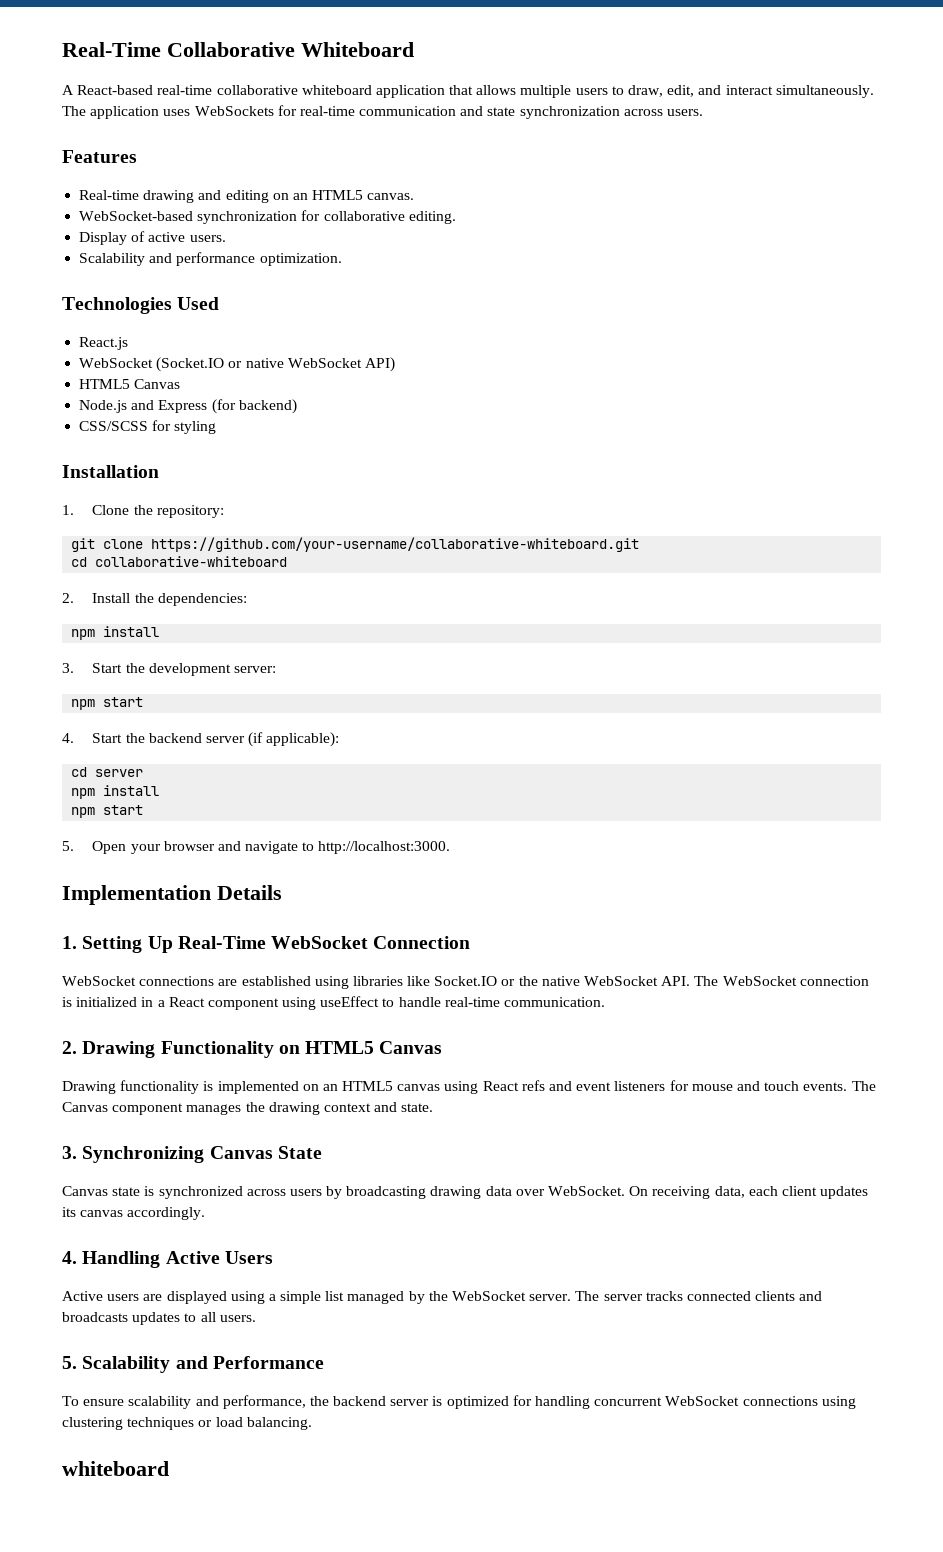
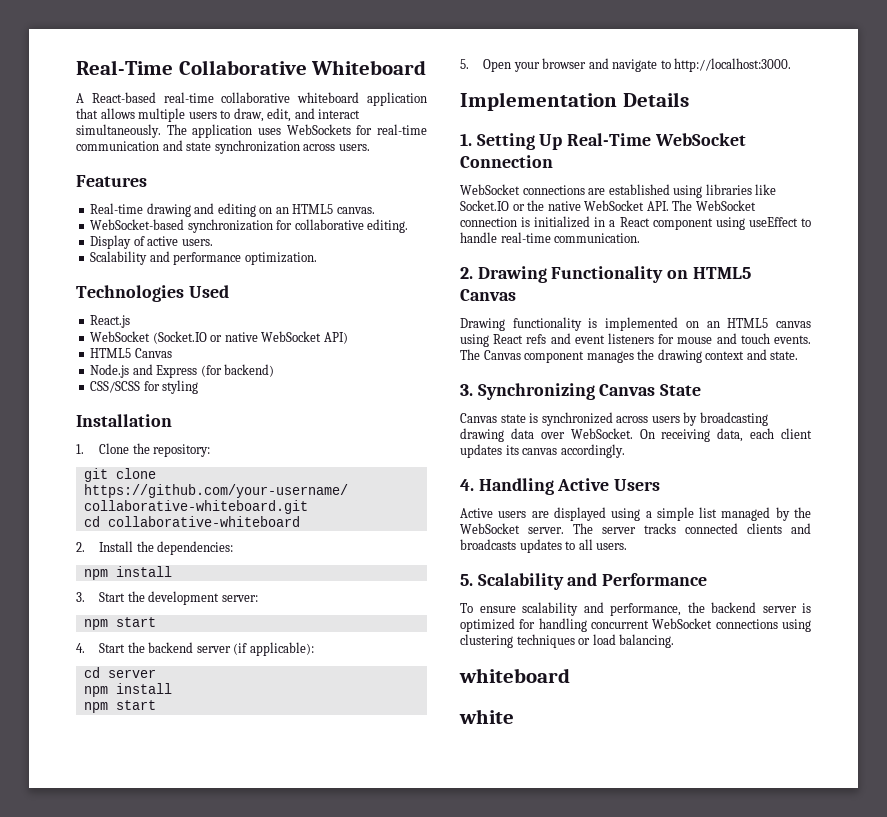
+ white

